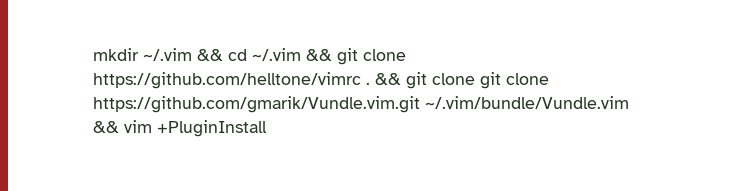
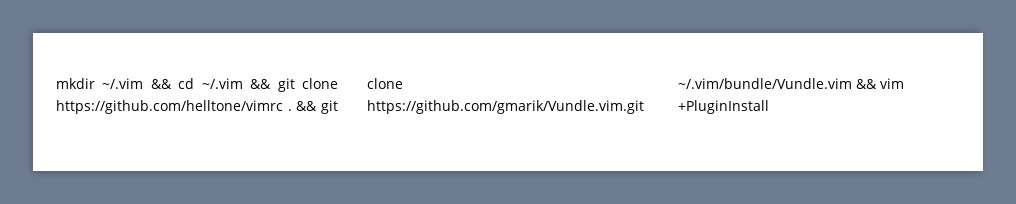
- && git clone git clone https://github.com/gmarik/Vundle.vim.git ~/.vim/bundle/Vundle.vim && vim +PluginInstall
+ && git clone https://github.com/gmarik/Vundle.vim.git ~/.vim/bundle/Vundle.vim && vim +PluginInstall

